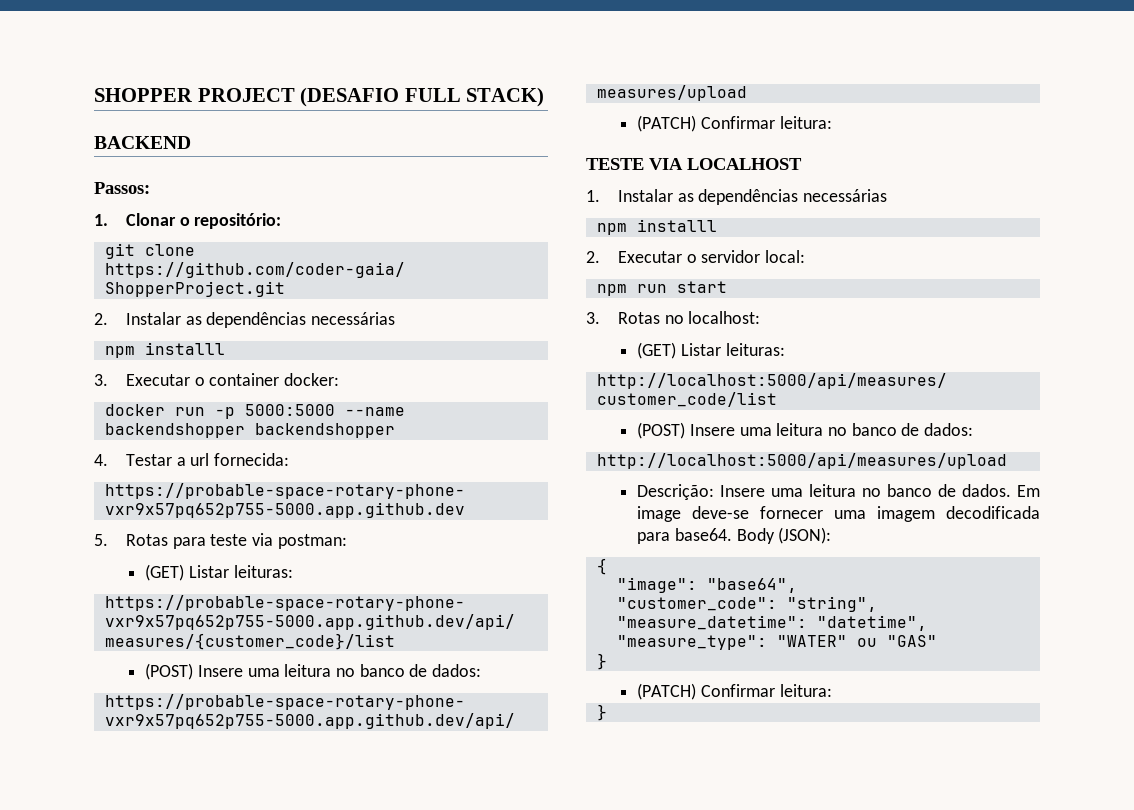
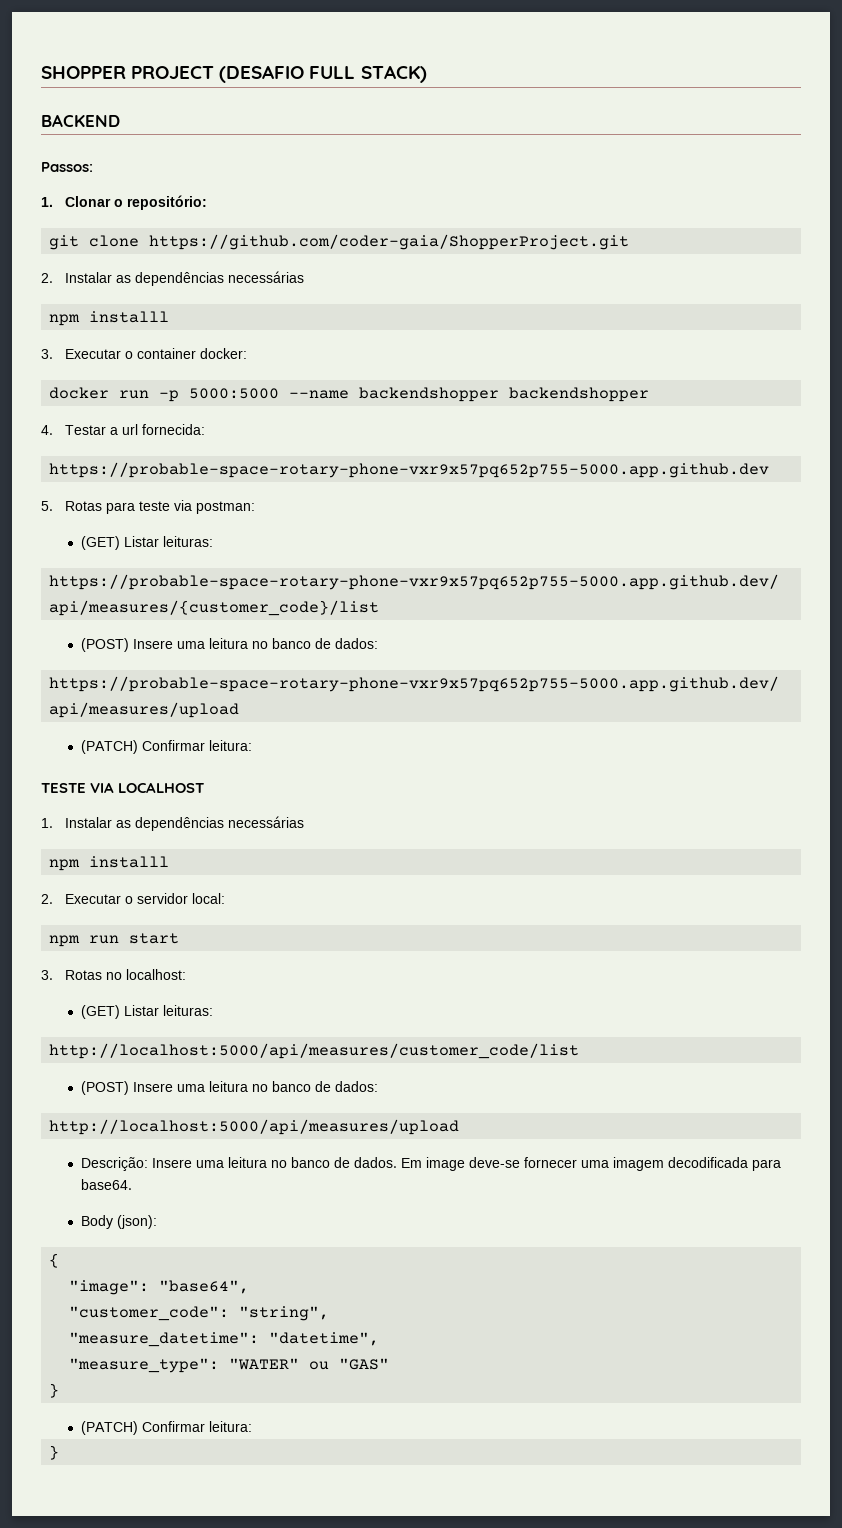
- Em image deve-se fornecer uma imagem decodificada para base64. Body (JSON):
+ Em image deve-se fornecer uma imagem decodificada para base64.
+ Body (json):

